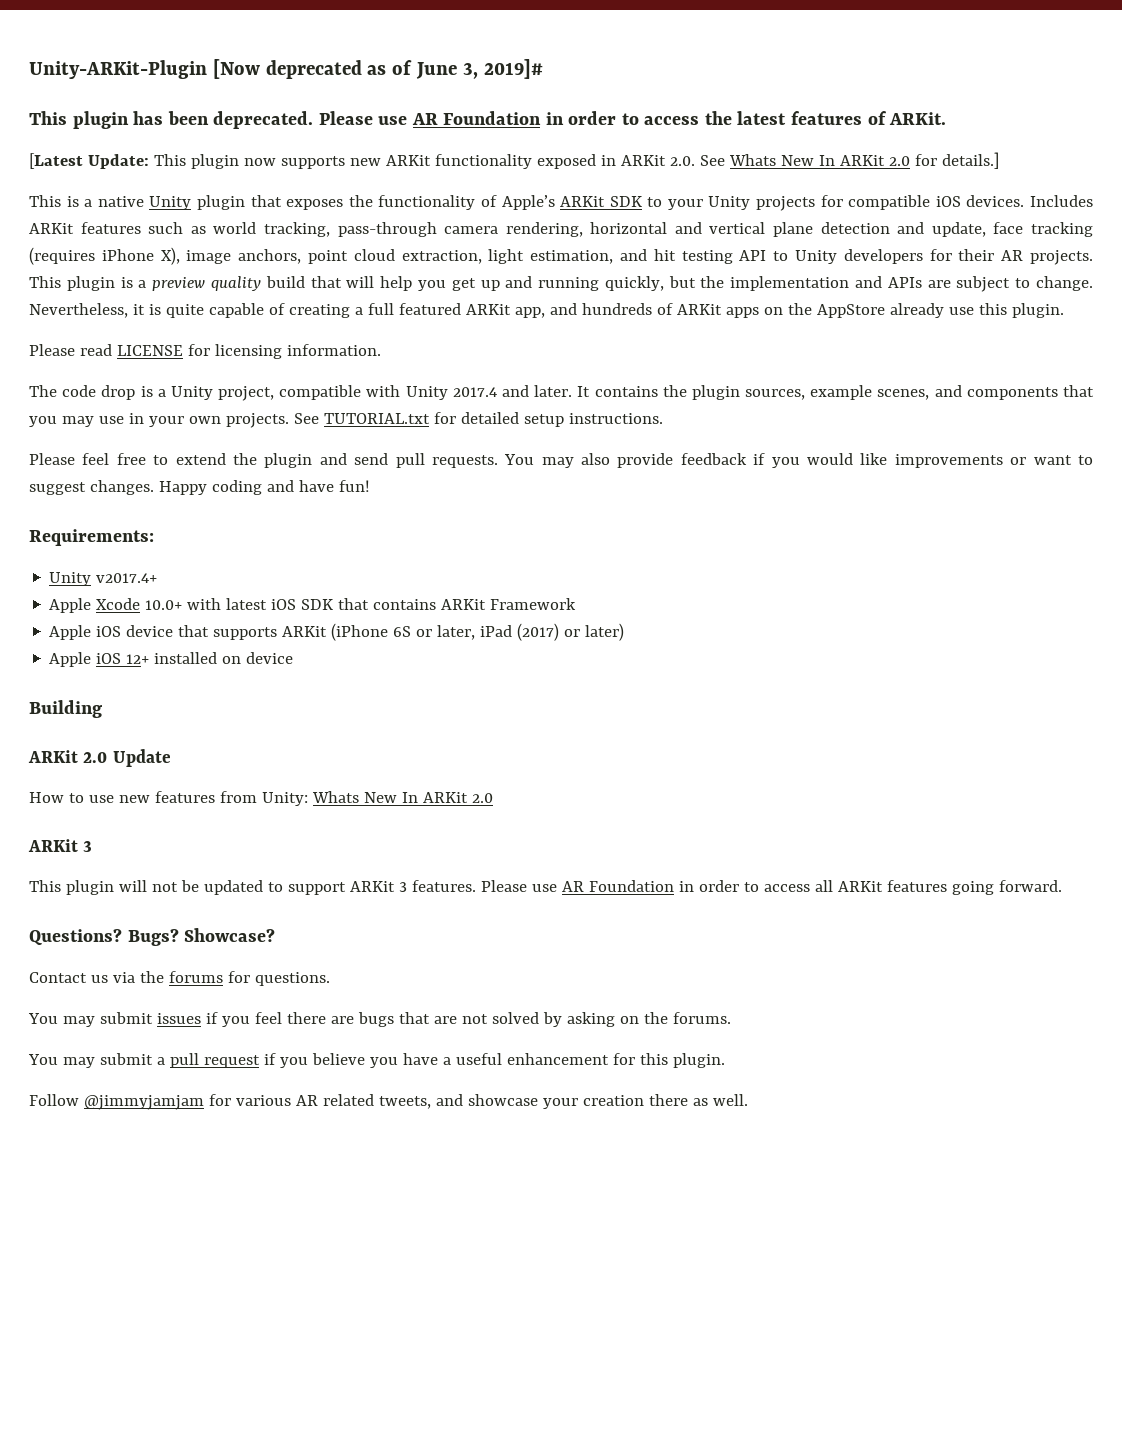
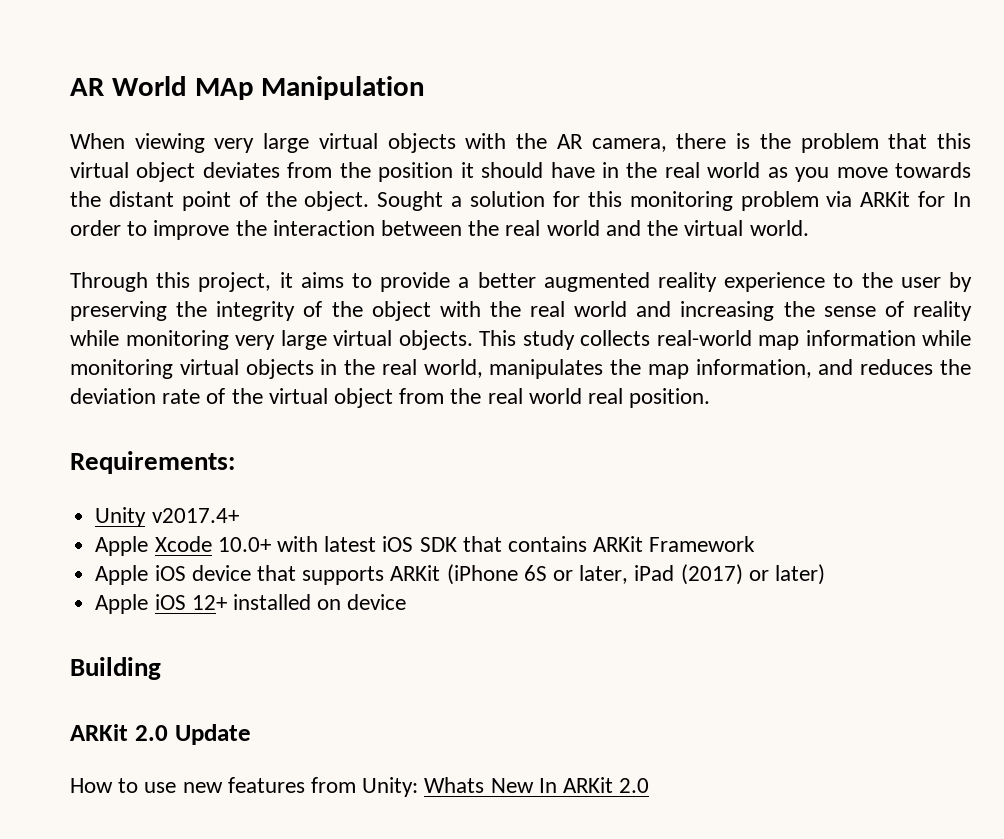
- Unity-ARKit-Plugin [Now deprecated as of June 3, 2019]#
- This plugin has been deprecated. Please use AR Foundation in order to access the latest features of ARKit.
- [Latest Update: This plugin now supports new ARKit functionality exposed in ARKit 2.0. See Whats New In ARKit 2.0 for details.]
- This is a native Unity plugin that exposes the functionality of Apple’s ARKit SDK to your Unity projects for compatible iOS devices. Includes ARKit features such as world tracking, pass-through camera rendering, horizontal and vertical plane detection and update, face tracking (requires iPhone X), image anchors, point cloud extraction, light estimation, and hit testing API to Unity developers for their AR projects. This plugin is a preview quality build that will help you get up and running quickly, but the implementation and APIs are subject to change. Nevertheless, it is quite capable of creating a full featured ARKit app, and hundreds of ARKit apps on the AppStore already use this plugin.
- Please read LICENSE for licensing information.
- The code drop is a Unity project, compatible with Unity 2017.4 and later. It contains the plugin sources, example scenes, and components that you may use in your own projects. See TUTORIAL.txt for detailed setup instructions.
- Please feel free to extend the plugin and send pull requests. You may also provide feedback if you would like improvements or want to suggest changes. Happy coding and have fun!
+ AR World MAp Manipulation
+ When viewing very large virtual objects with the AR camera, there is the problem that this virtual object deviates from the position it should have in the real world as you move towards the distant point of the object. Sought a solution for this monitoring problem via ARKit for In order to improve the interaction between the real world and the virtual world.
+ Through this project, it aims to provide a better augmented reality experience to the user by preserving the integrity of the object with the real world and increasing the sense of reality while monitoring very large virtual objects. This study collects real-world map information while monitoring virtual objects in the real world, manipulates the map information, and reduces the deviation rate of the virtual object from the real world real position.
  How to use new features from Unity: Whats New In ARKit 2.0
- ARKit 3
- This plugin will not be updated to support ARKit 3 features. Please use AR Foundation in order to access all ARKit features going forward.
- Questions? Bugs? Showcase?
- Contact us via the forums for questions.
- You may submit issues if you feel there are bugs that are not solved by asking on the forums.
- You may submit a pull request if you believe you have a useful enhancement for this plugin.
- Follow @jimmyjamjam for various AR related tweets, and showcase your creation there as well.

